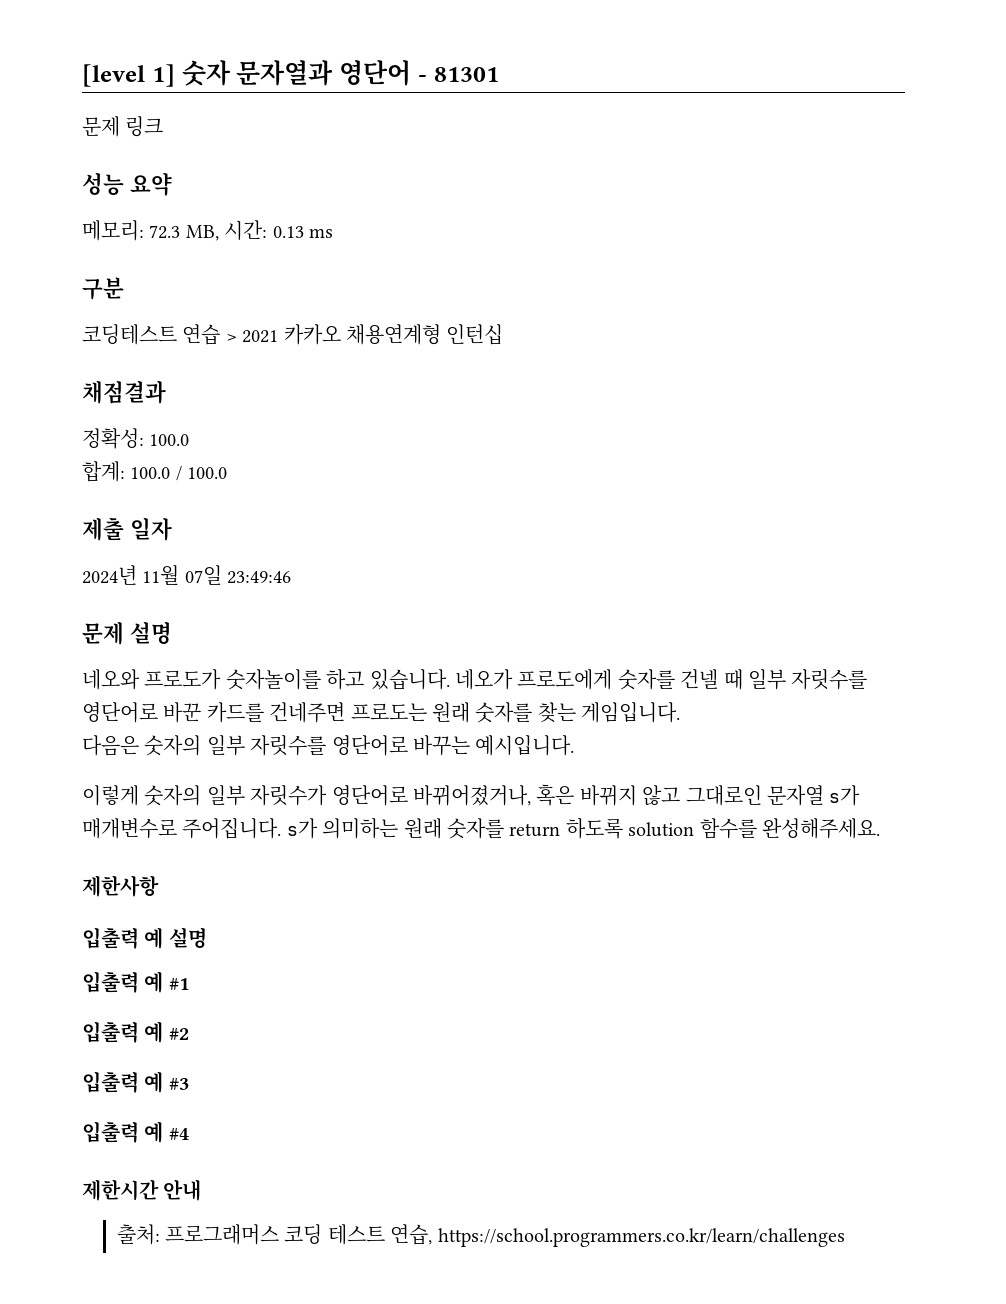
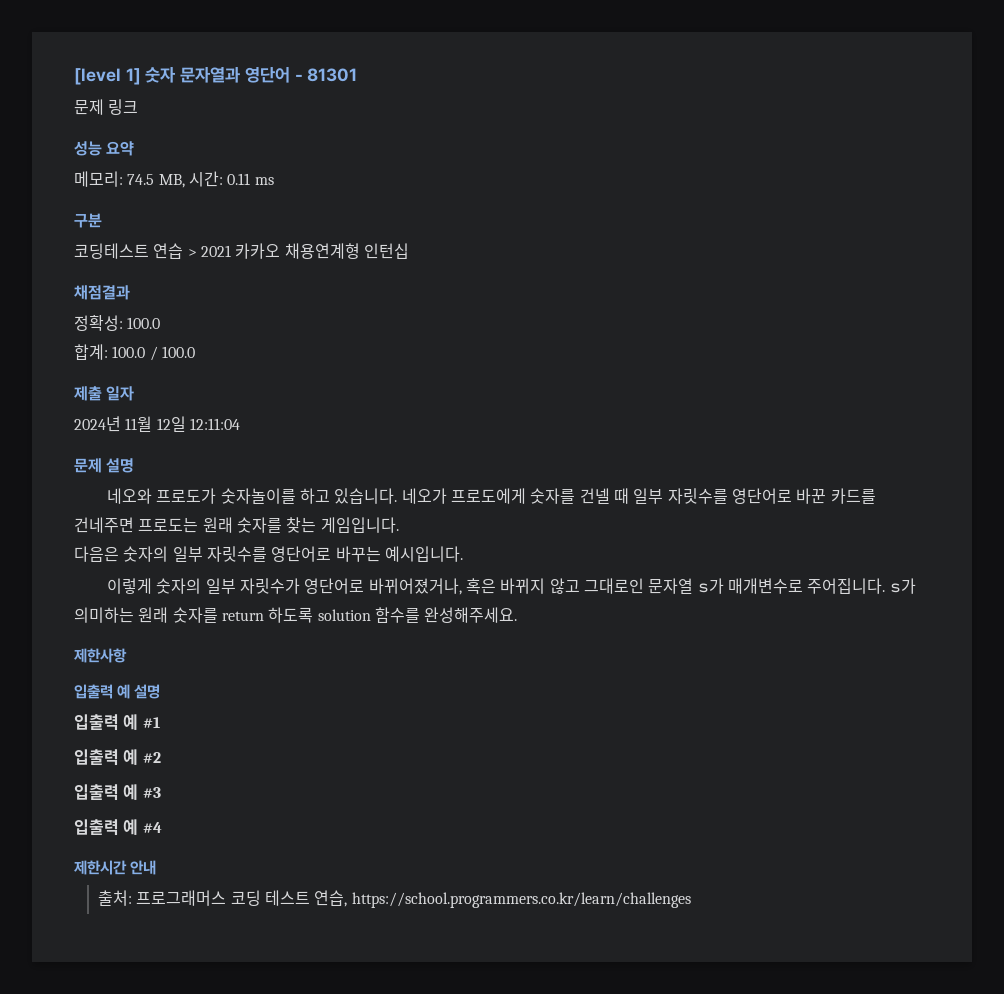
- 메모리: 72.3 MB, 시간: 0.13 ms
+ 메모리: 74.5 MB, 시간: 0.11 ms
- 2024년 11월 07일 23:49:46
+ 2024년 11월 12일 12:11:04

